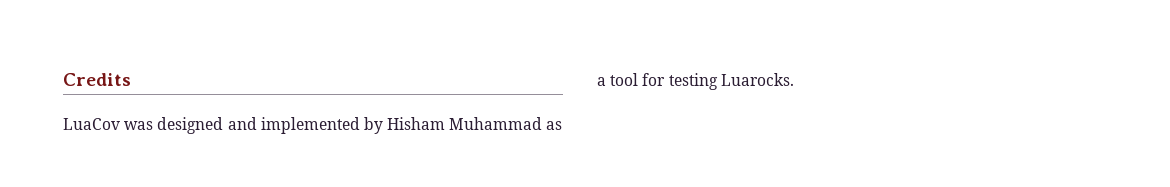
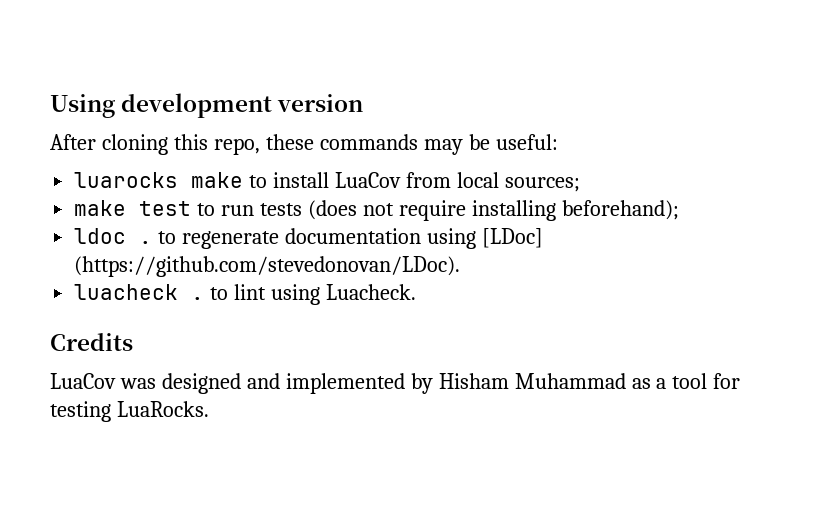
+ Using development version
+ After cloning this repo, these commands may be useful:
+ luarocks make to install LuaCov from local sources;
+ make test to run tests (does not require installing beforehand);
+ ldoc . to regenerate documentation using [LDoc] (https://github.com/stevedonovan/LDoc).
+ luacheck . to lint using Luacheck.
- LuaCov was designed and implemented by Hisham Muhammad as a tool for testing Luarocks.
+ LuaCov was designed and implemented by Hisham Muhammad as a tool for testing LuaRocks.

